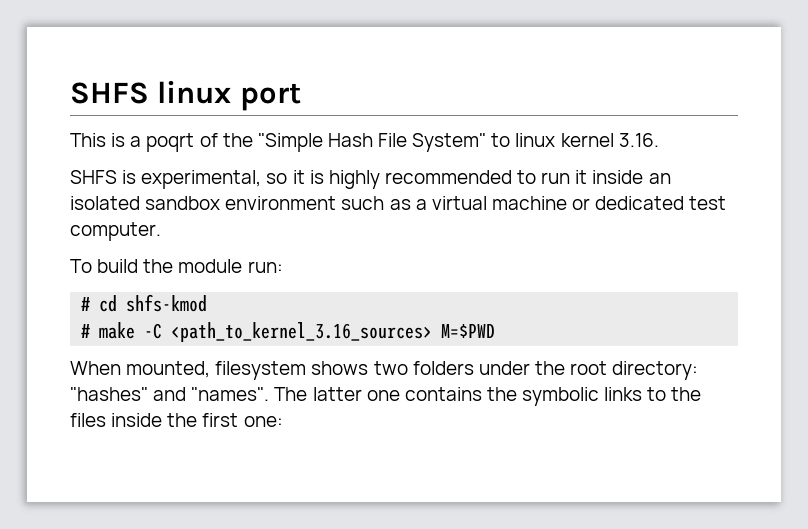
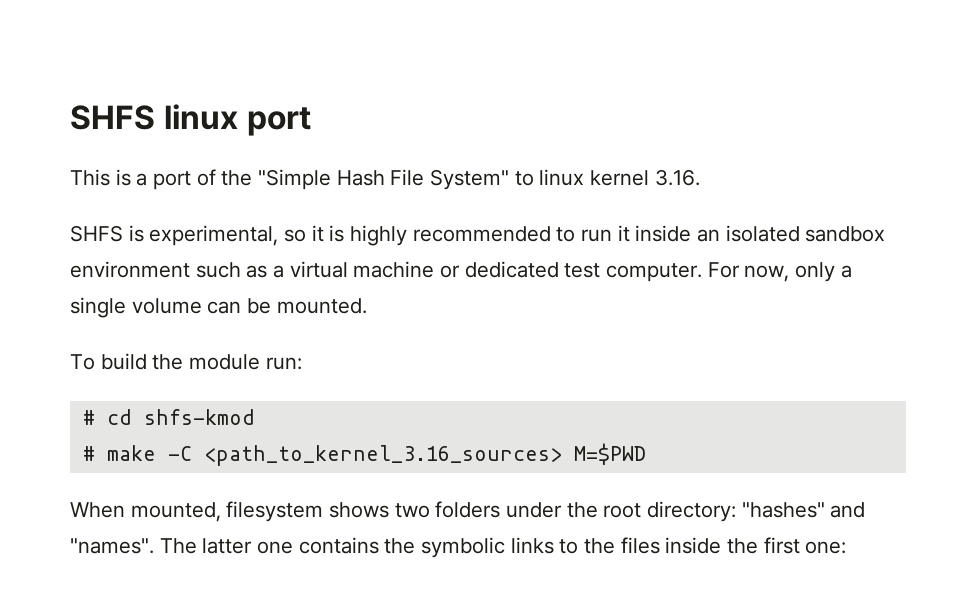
- This is a poqrt of the "Simple Hash File System" to linux kernel 3.16.
+ This is a port of the "Simple Hash File System" to linux kernel 3.16.
+ For now, only a single volume can be mounted.

